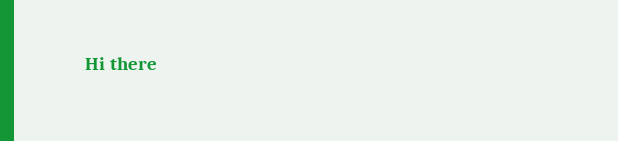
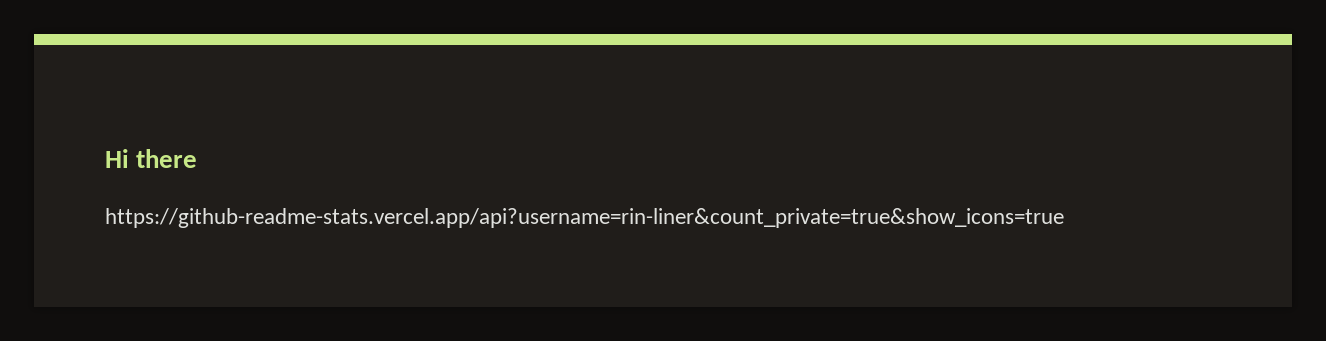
+ https://github-readme-stats.vercel.app/api?username=rin-liner&count_private=true&show_icons=true

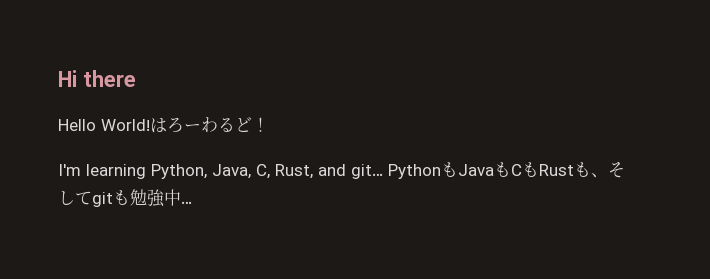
- https://github-readme-stats.vercel.app/api?username=rin-liner&count_private=true&show_icons=true
+ Hello World!はろーわるど！
+ I'm learning Python, Java, C, Rust, and git… PythonもJavaもCもRustも、そしてgitも勉強中…

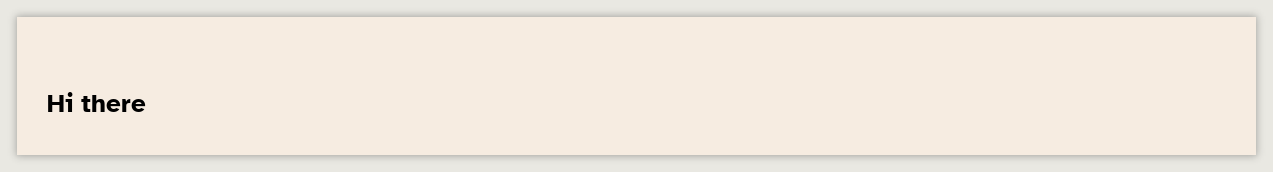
- Hello World!はろーわるど！
- I'm learning Python, Java, C, Rust, and git… PythonもJavaもCもRustも、そしてgitも勉強中…

